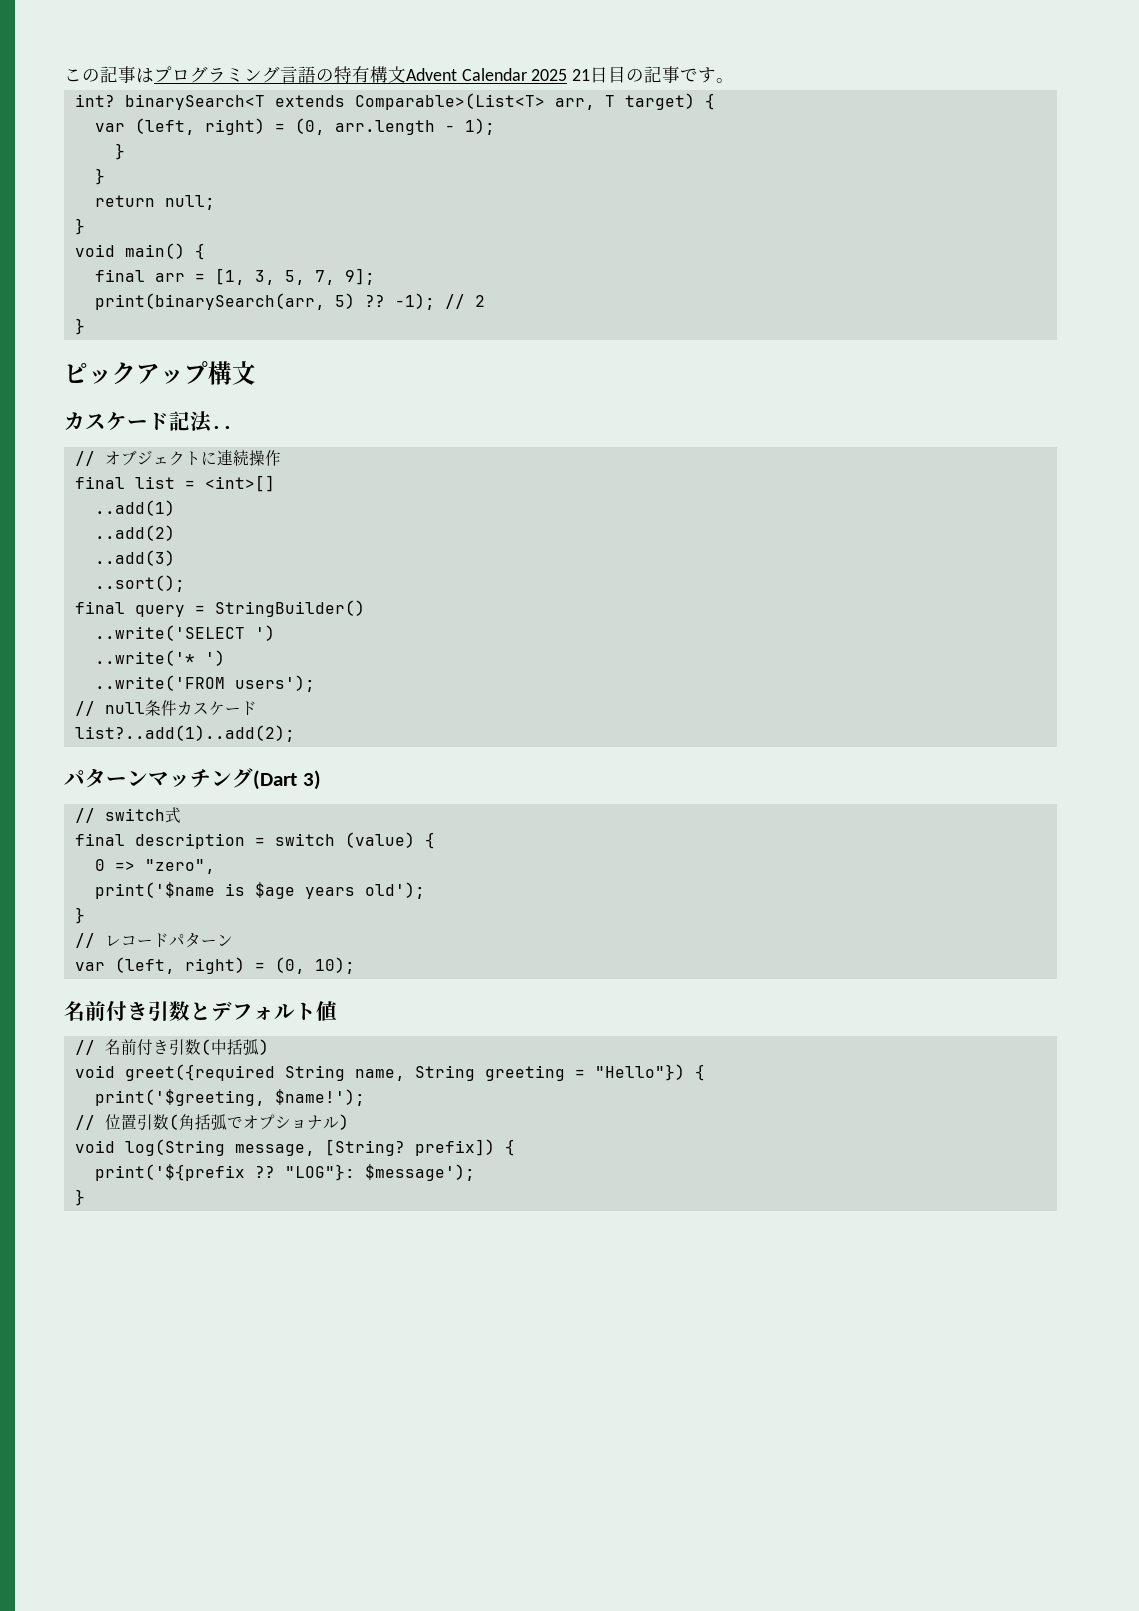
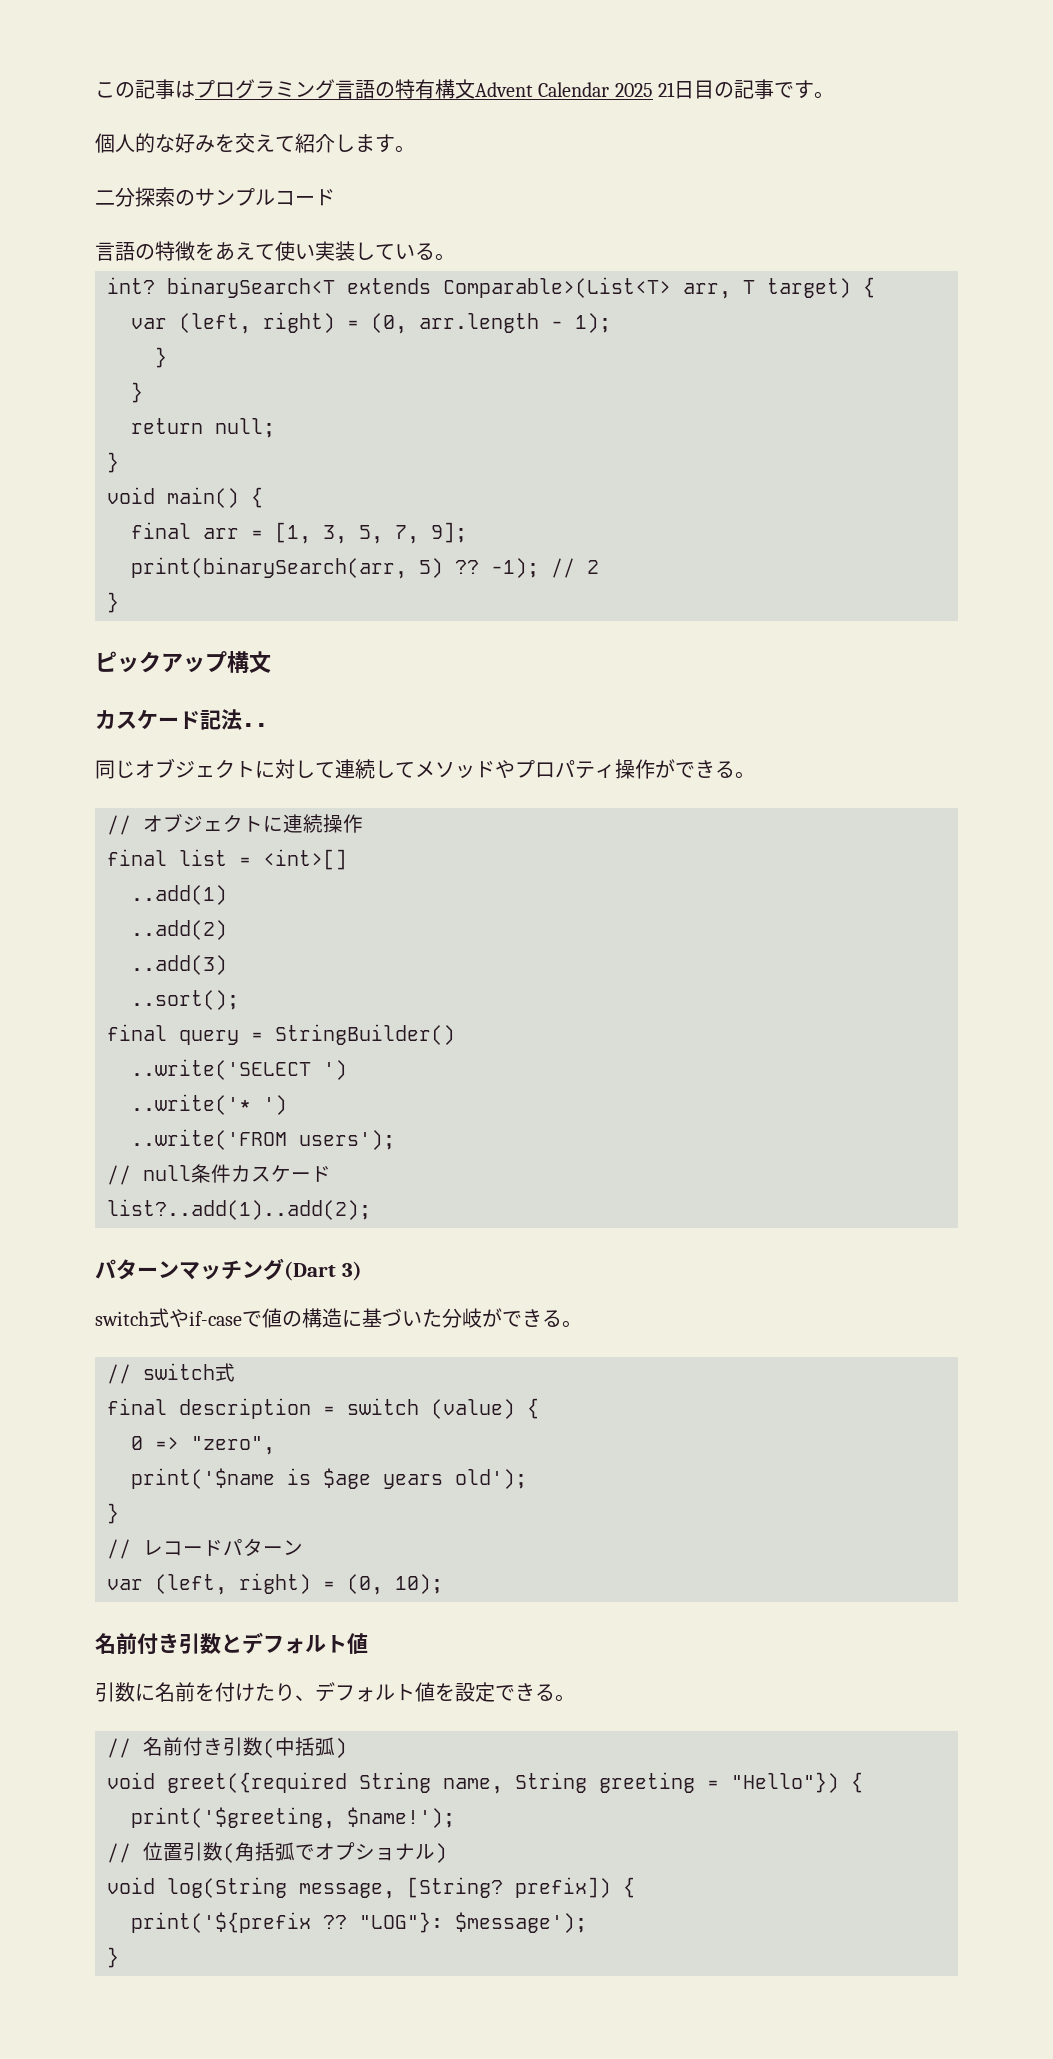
+ 個人的な好みを交えて紹介します。
+ 二分探索のサンプルコード
+ 言語の特徴をあえて使い実装している。
+ 同じオブジェクトに対して連続してメソッドやプロパティ操作ができる。
+ switch式やif-caseで値の構造に基づいた分岐ができる。
+ 引数に名前を付けたり、デフォルト値を設定できる。

